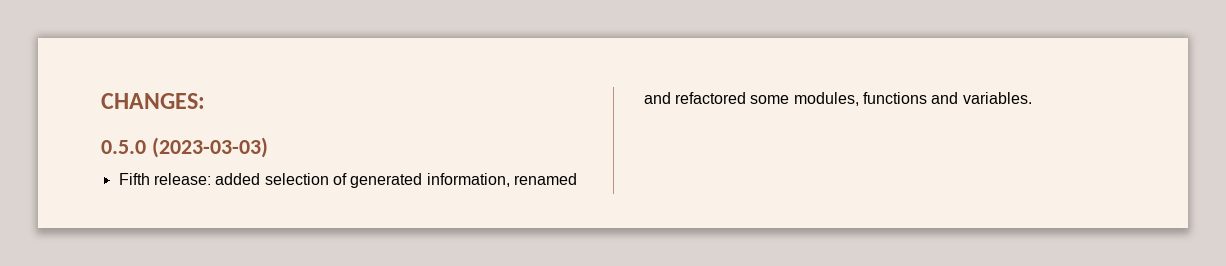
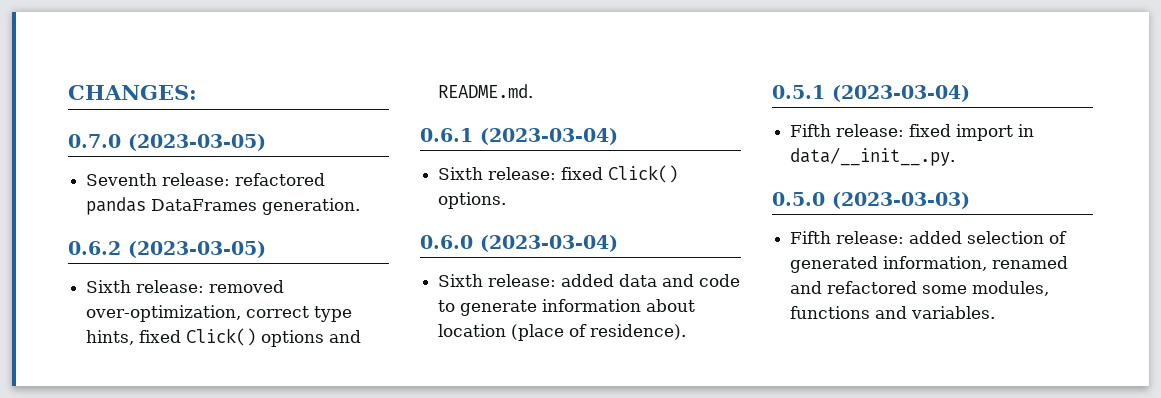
+ 0.7.0 (2023-03-05)
+ Seventh release: refactored pandas DataFrames generation.
+ 0.6.2 (2023-03-05)
+ Sixth release: removed over-optimization, correct type hints, fixed Click() options and README.md.
+ 0.6.1 (2023-03-04)
+ Sixth release: fixed Click() options.
+ 0.6.0 (2023-03-04)
+ Sixth release: added data and code to generate information about location (place of residence).
+ 0.5.1 (2023-03-04)
+ Fifth release: fixed import in data/__init__.py.

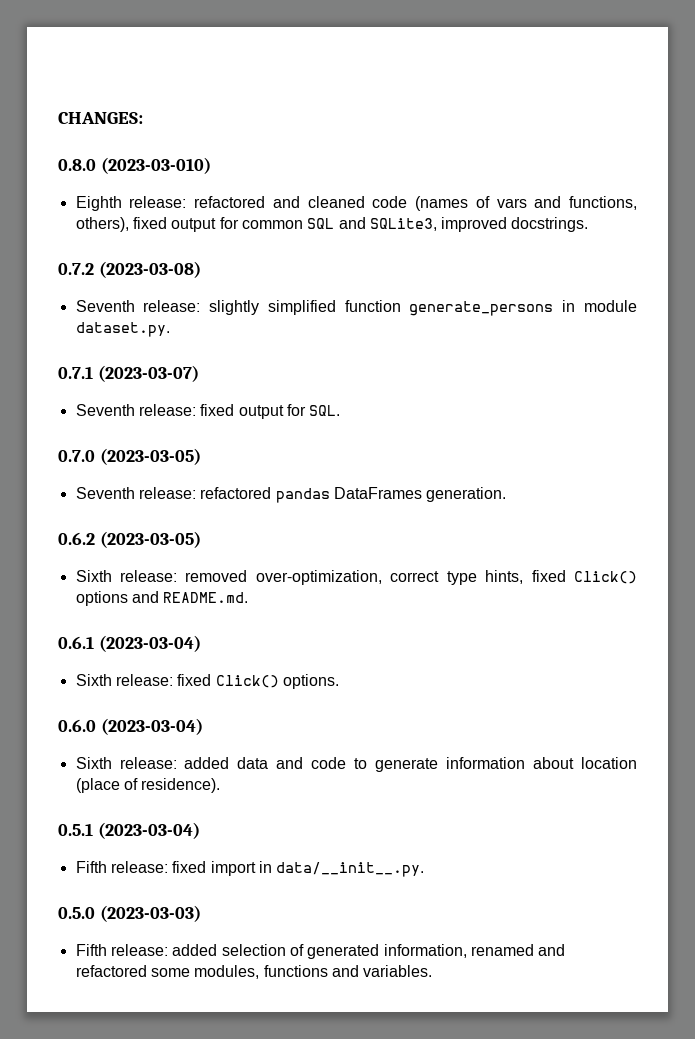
+ 0.8.0 (2023-03-010)
+ Eighth release: refactored and cleaned code (names of vars and functions, others), fixed output for common SQL and SQLite3, improved docstrings.
+ 0.7.2 (2023-03-08)
+ Seventh release: slightly simplified function generate_persons in module dataset.py.
+ 0.7.1 (2023-03-07)
+ Seventh release: fixed output for SQL.

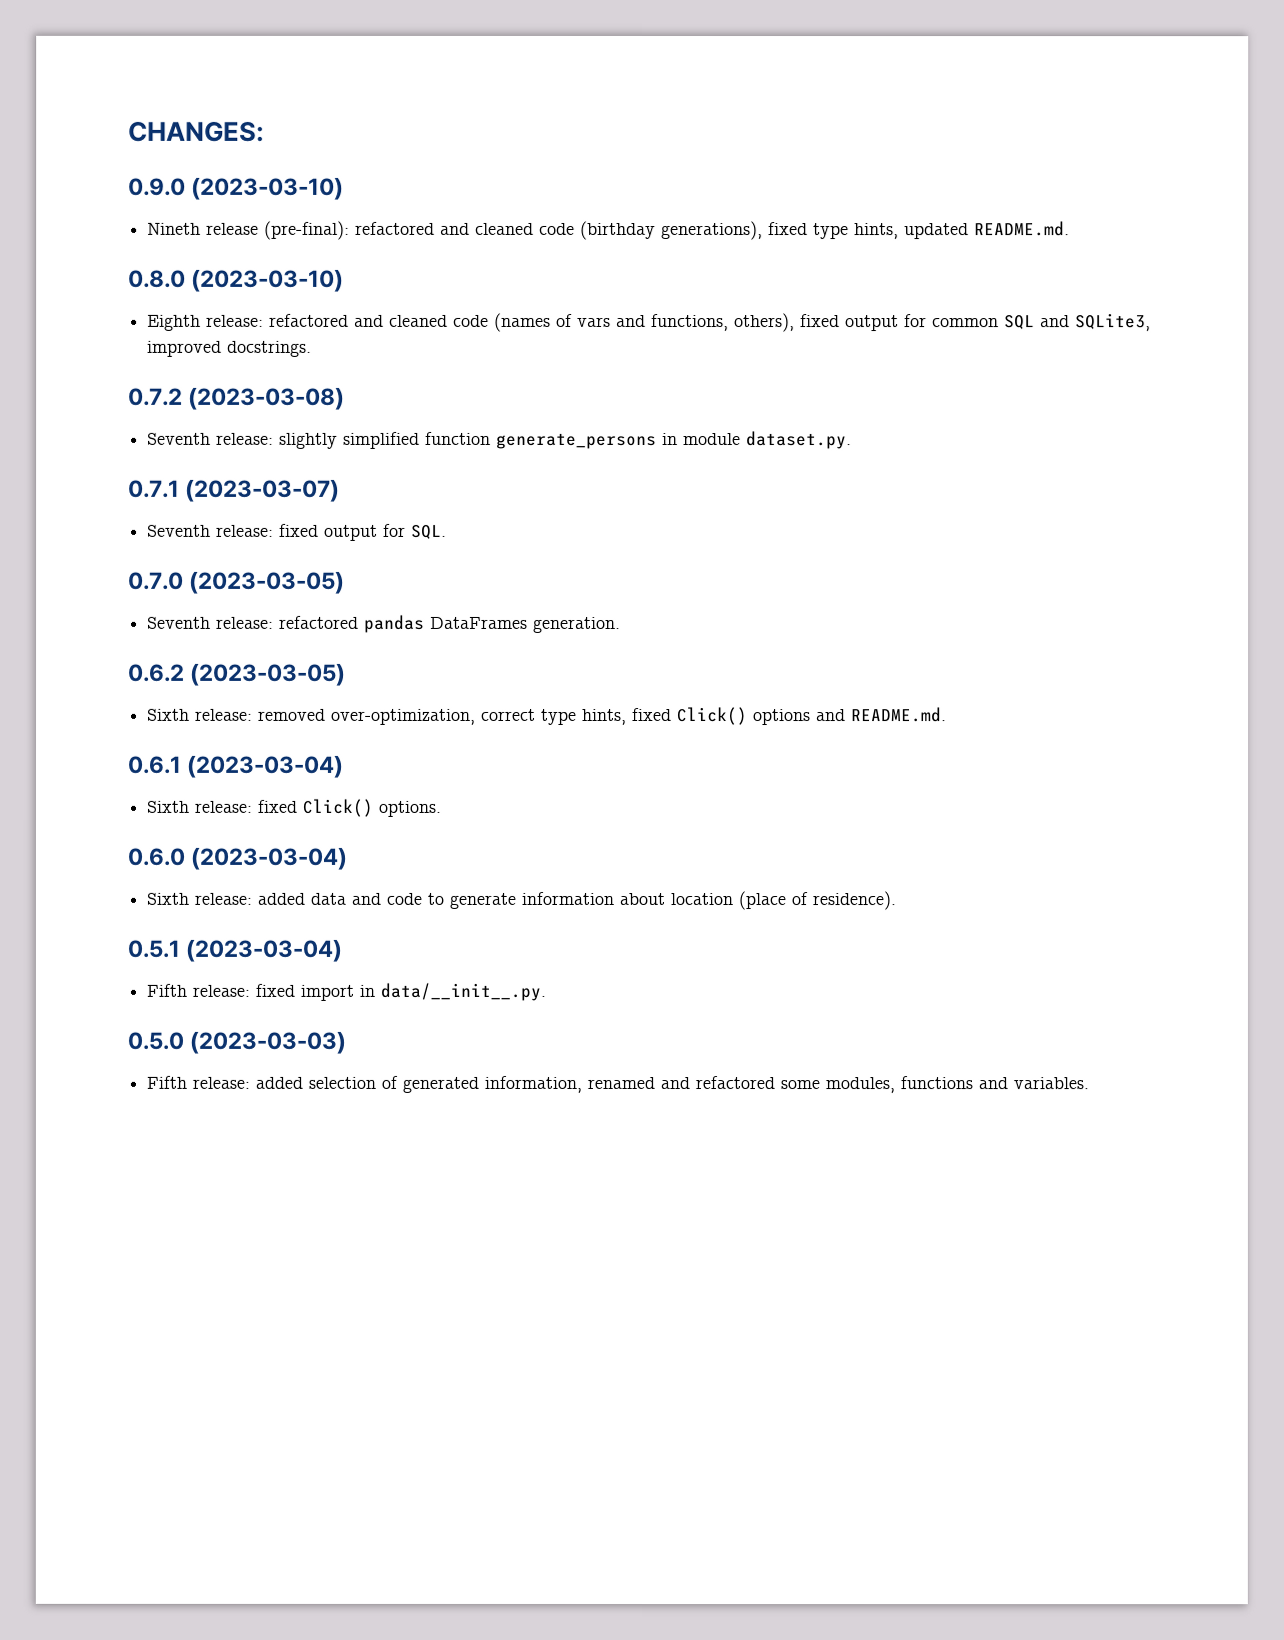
+ 0.9.0 (2023-03-10)
+ Nineth release (pre-final): refactored and cleaned code (birthday generations), fixed type hints, updated README.md.
- 0.8.0 (2023-03-010)
+ 0.8.0 (2023-03-10)

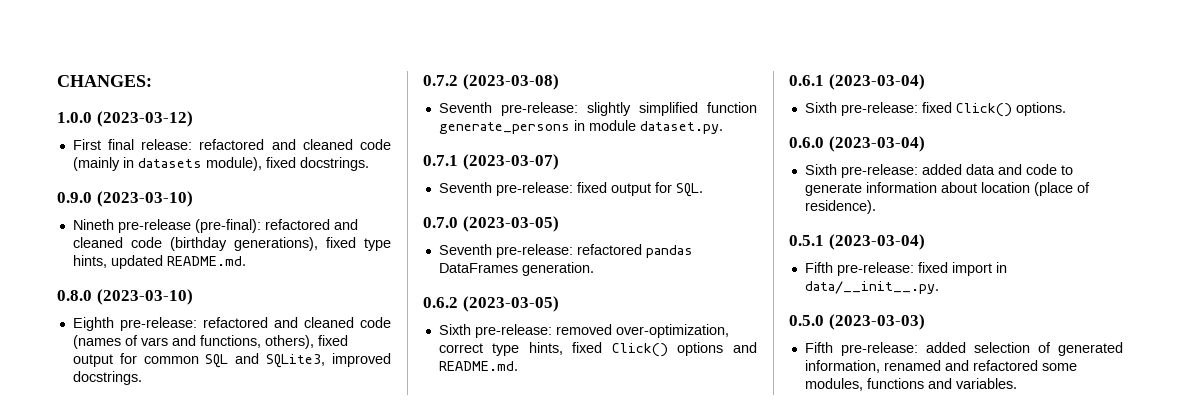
+ 1.0.0 (2023-03-12)
+ First final release: refactored and cleaned code (mainly in datasets module), fixed docstrings.
- Nineth release (pre-final): refactored and cleaned code (birthday generations), fixed type hints, updated README.md.
+ Nineth pre-release (pre-final): refactored and cleaned code (birthday generations), fixed type hints, updated README.md.
- Eighth release: refactored and cleaned code (names of vars and functions, others), fixed output for common SQL and SQLite3, improved docstrings.
+ Eighth pre-release: refactored and cleaned code (names of vars and functions, others), fixed output for common SQL and SQLite3, improved docstrings.
- Seventh release: slightly simplified function generate_persons in module dataset.py.
+ Seventh pre-release: slightly simplified function generate_persons in module dataset.py.
- Seventh release: fixed output for SQL.
+ Seventh pre-release: fixed output for SQL.
- Seventh release: refactored pandas DataFrames generation.
+ Seventh pre-release: refactored pandas DataFrames generation.
- Sixth release: removed over-optimization, correct type hints, fixed Click() options and README.md.
+ Sixth pre-release: removed over-optimization, correct type hints, fixed Click() options and README.md.
- Sixth release: fixed Click() options.
+ Sixth pre-release: fixed Click() options.
- Sixth release: added data and code to generate information about location (place of residence).
+ Sixth pre-release: added data and code to generate information about location (place of residence).
- Fifth release: fixed import in data/__init__.py.
+ Fifth pre-release: fixed import in data/__init__.py.
- Fifth release: added selection of generated information, renamed and refactored some modules, functions and variables.
+ Fifth pre-release: added selection of generated information, renamed and refactored some modules, functions and variables.

